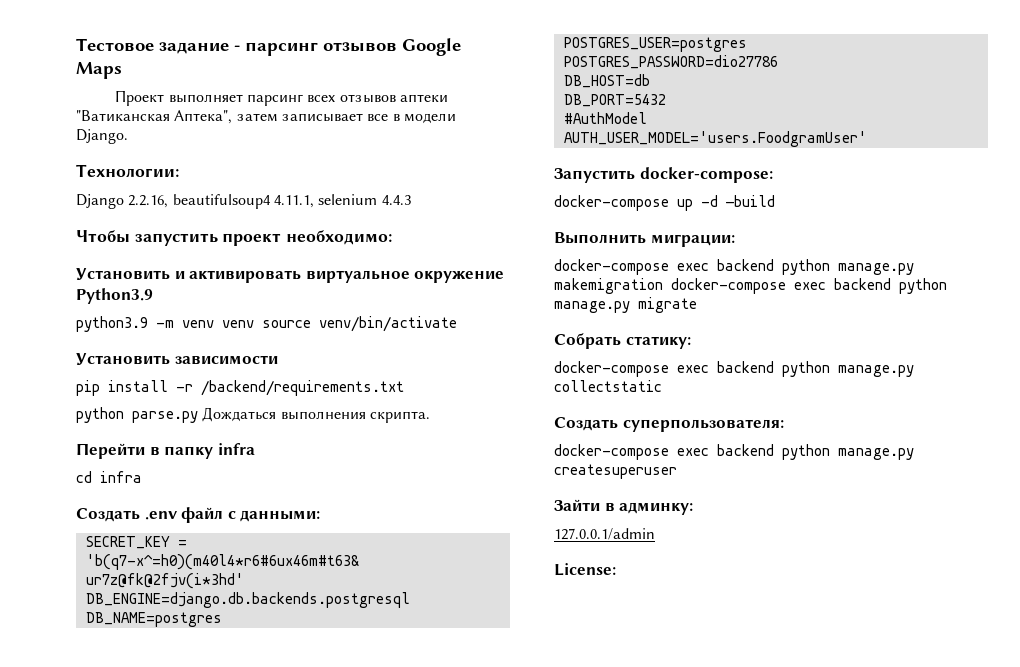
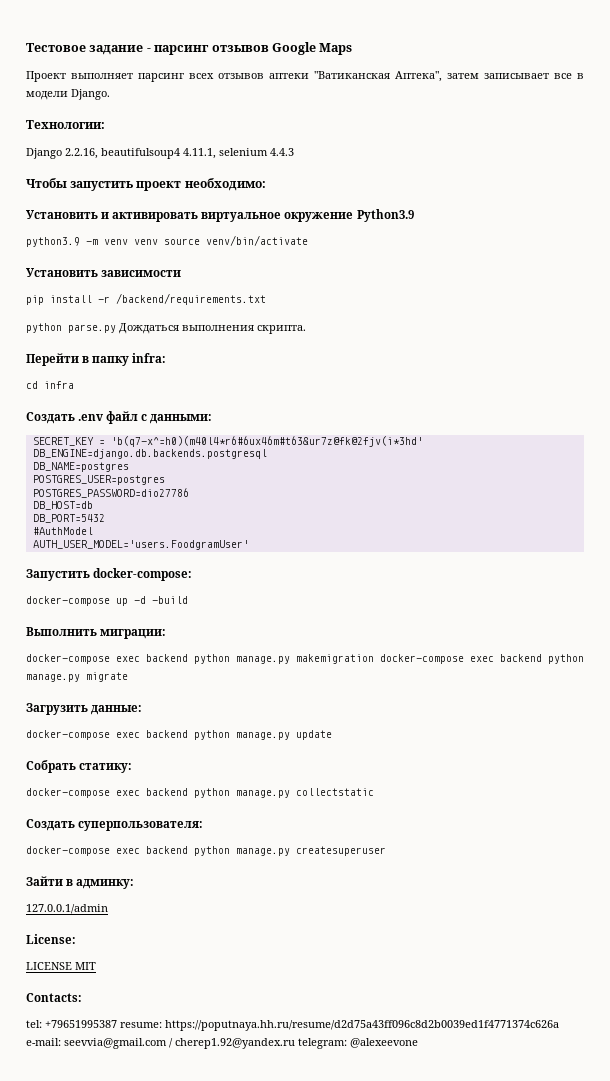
- Перейти в папку infra
+ Перейти в папку infra:
+ Загрузить данные:
+ docker-compose exec backend python manage.py update
+ LICENSE MIT
+ Contacts:
+ tel: +79651995387 resume: https://poputnaya.hh.ru/resume/d2d75a43ff096c8d2b0039ed1f4771374c626a e-mail: seevvia@gmail.com / cherep1.92@yandex.ru telegram: @alexeevone

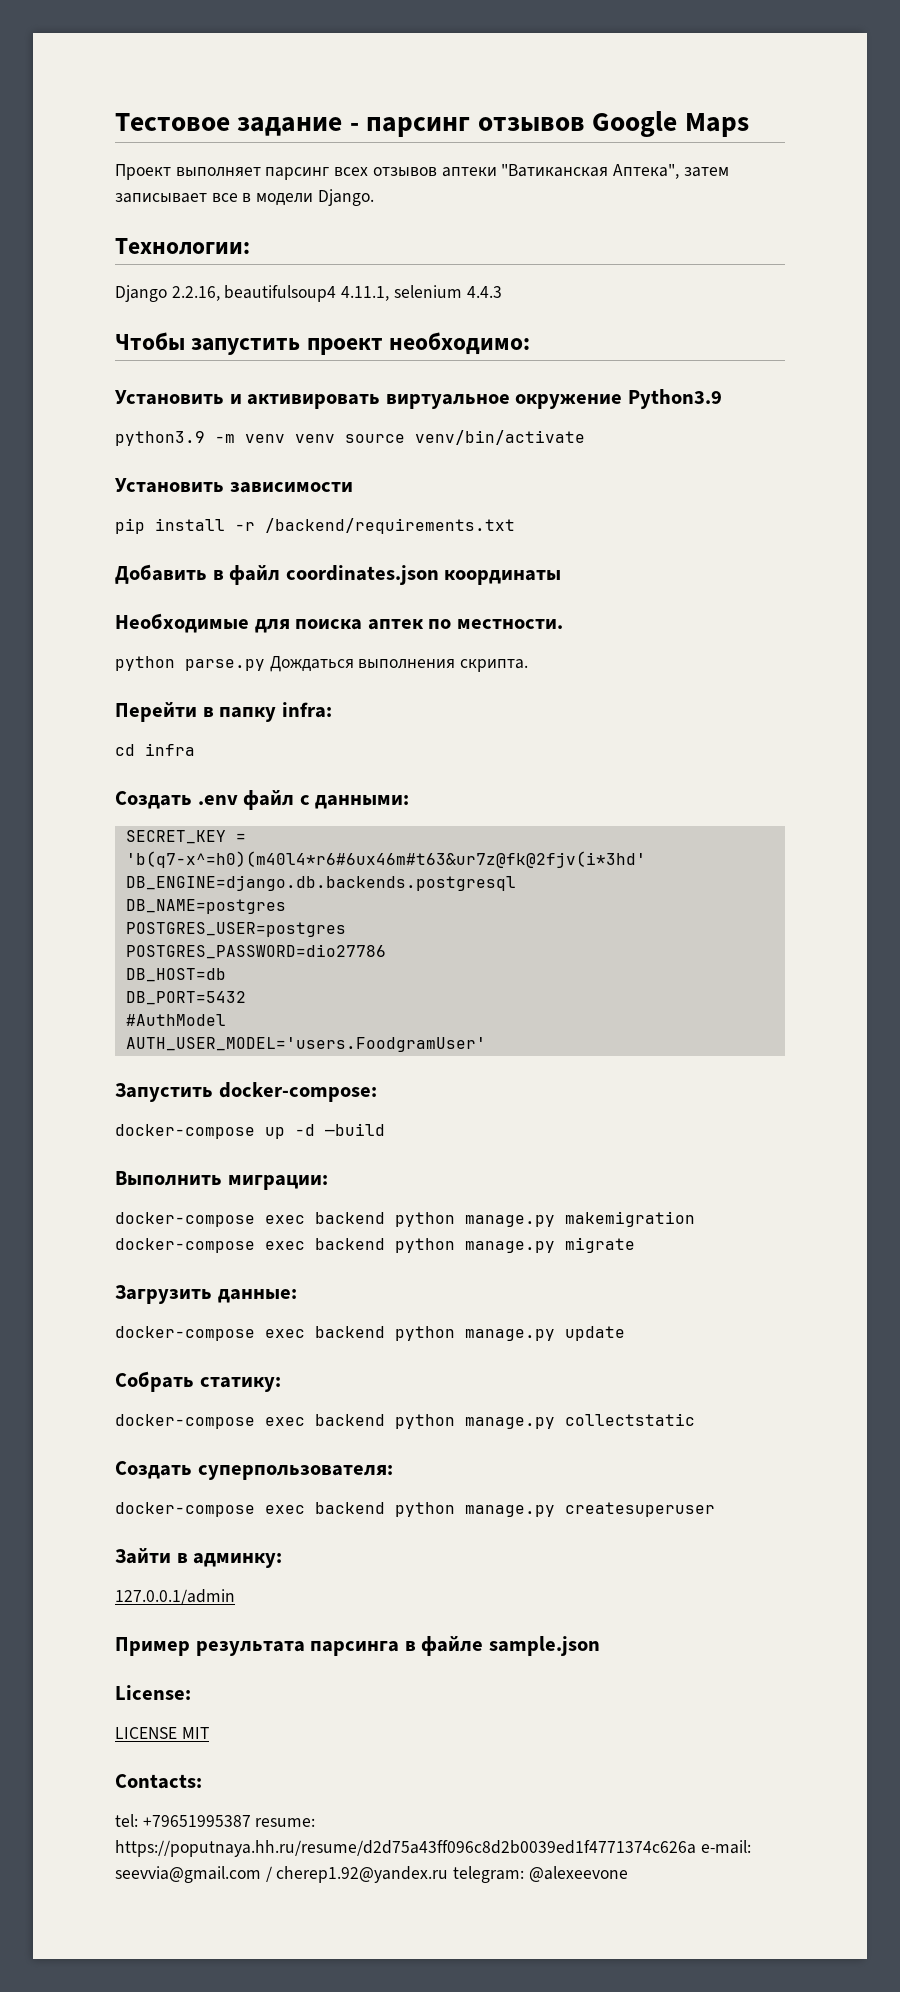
+ Добавить в файл coordinates.json координаты
+ Необходимые для поиска аптек по местности.
+ Пример результата парсинга в файле sample.json

